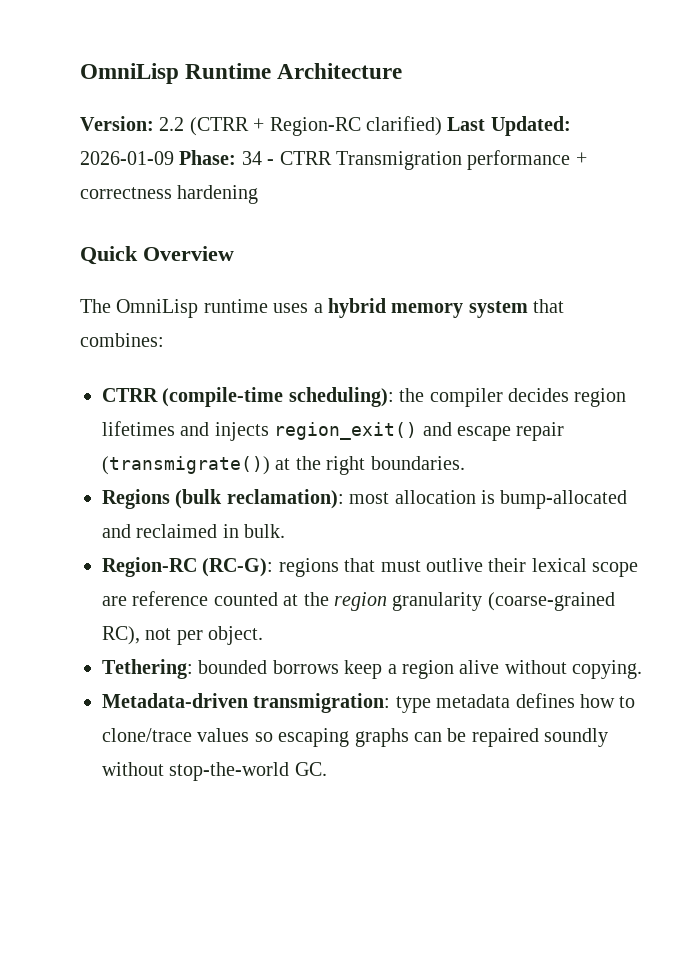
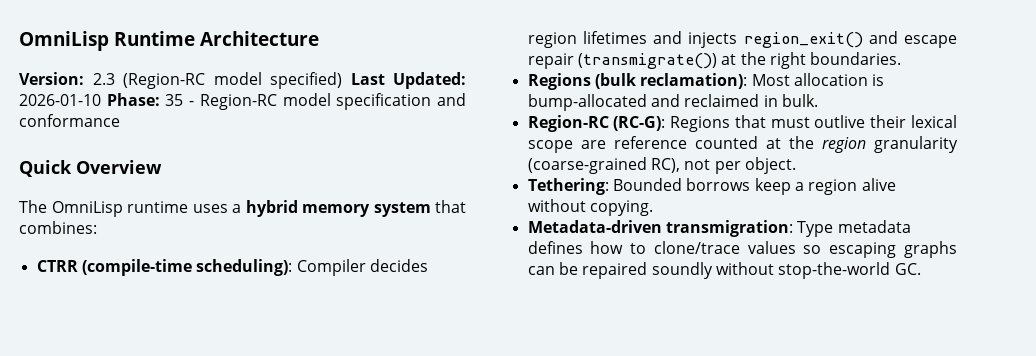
- Version: 2.2 (CTRR + Region-RC clarified) Last Updated: 2026-01-09 Phase: 34 - CTRR Transmigration performance + correctness hardening
+ Version: 2.3 (Region-RC model specified) Last Updated: 2026-01-10 Phase: 35 - Region-RC model specification and conformance
- CTRR (compile-time scheduling): the compiler decides region lifetimes and injects region_exit() and escape repair (transmigrate()) at the right boundaries.
+ CTRR (compile-time scheduling): Compiler decides region lifetimes and injects region_exit() and escape repair (transmigrate()) at the right boundaries.
- Regions (bulk reclamation): most allocation is bump-allocated and reclaimed in bulk.
+ Regions (bulk reclamation): Most allocation is bump-allocated and reclaimed in bulk.
- Region-RC (RC-G): regions that must outlive their lexical scope are reference counted at the region granularity (coarse-grained RC), not per object.
+ Region-RC (RC-G): Regions that must outlive their lexical scope are reference counted at the region granularity (coarse-grained RC), not per object.
- Tethering: bounded borrows keep a region alive without copying.
+ Tethering: Bounded borrows keep a region alive without copying.
- Metadata-driven transmigration: type metadata defines how to clone/trace values so escaping graphs can be repaired soundly without stop-the-world GC.
+ Metadata-driven transmigration: Type metadata defines how to clone/trace values so escaping graphs can be repaired soundly without stop-the-world GC.

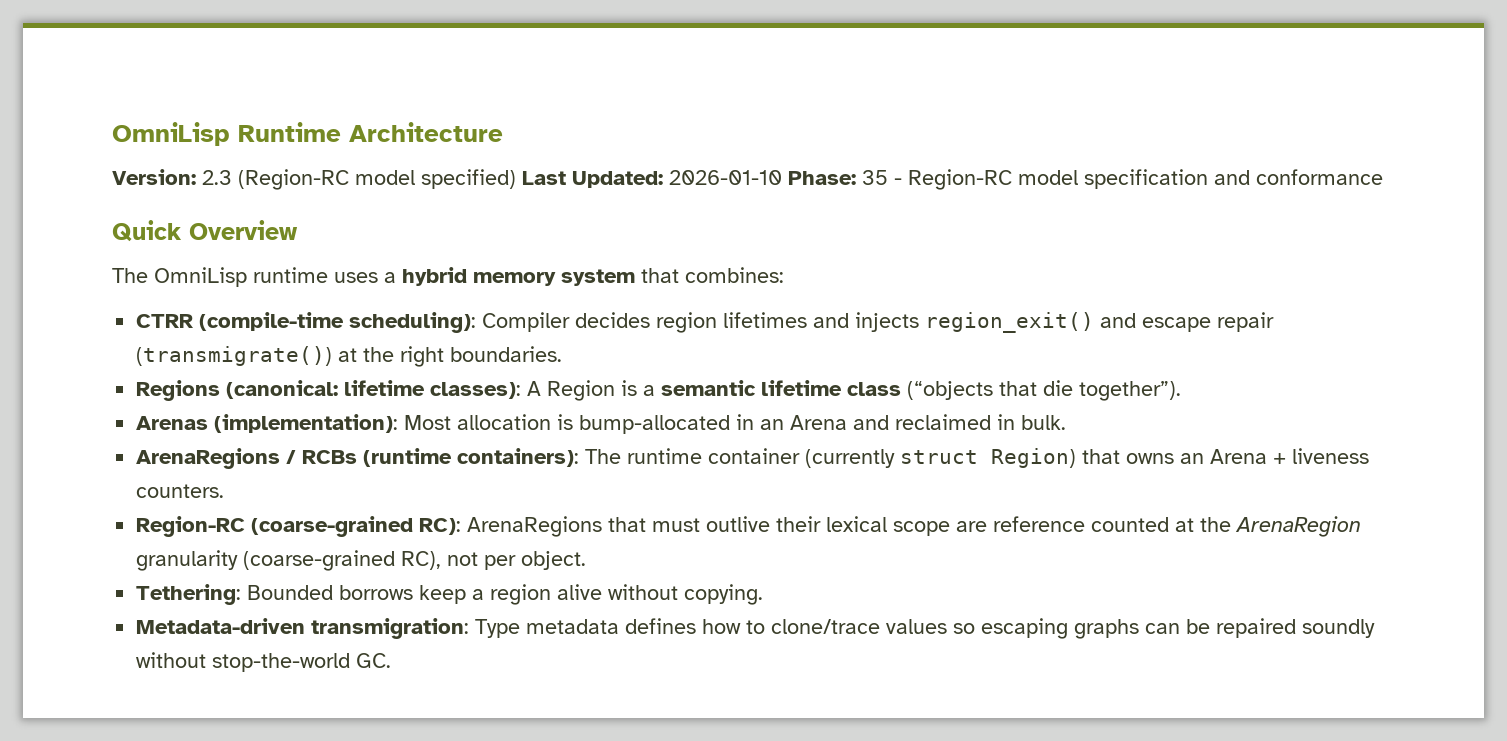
- Regions (bulk reclamation): Most allocation is bump-allocated and reclaimed in bulk.
+ Regions (canonical: lifetime classes): A Region is a semantic lifetime class (“objects that die together”).
+ Arenas (implementation): Most allocation is bump-allocated in an Arena and reclaimed in bulk.
- Region-RC (RC-G): Regions that must outlive their lexical scope are reference counted at the region granularity (coarse-grained RC), not per object.
+ ArenaRegions / RCBs (runtime containers): The runtime container (currently struct Region) that owns an Arena + liveness counters.
+ Region-RC (coarse-grained RC): ArenaRegions that must outlive their lexical scope are reference counted at the ArenaRegion granularity (coarse-grained RC), not per object.

